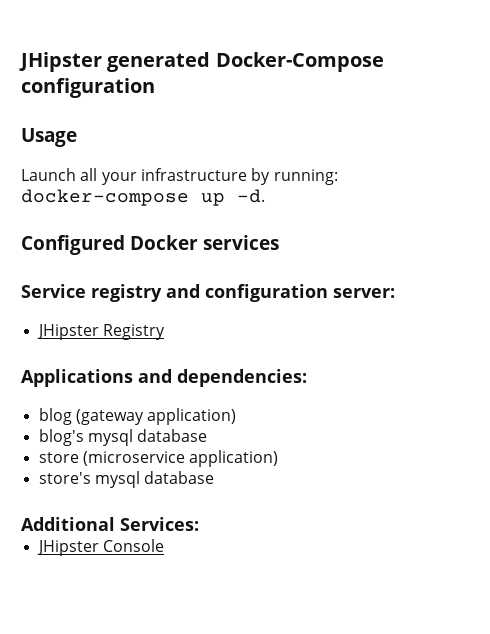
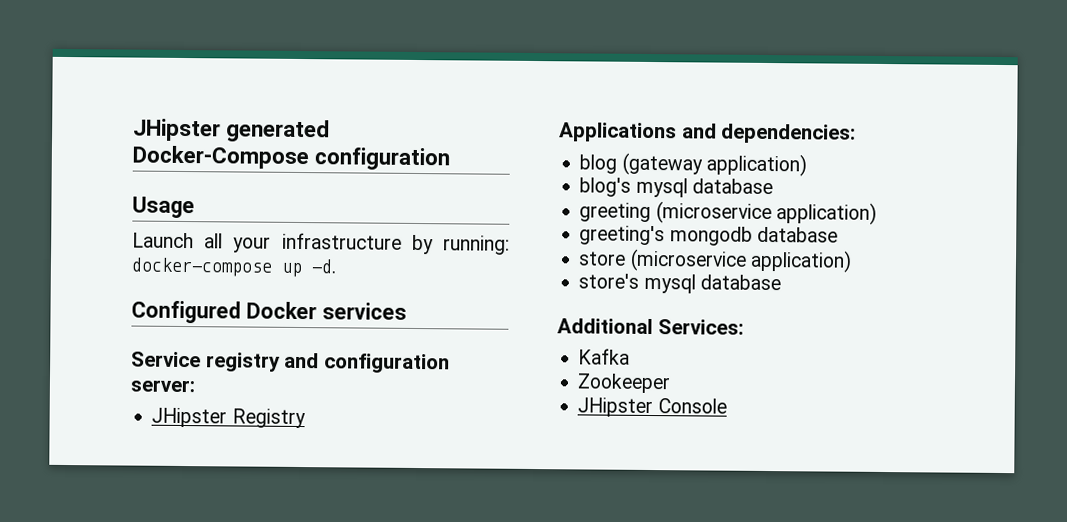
+ greeting (microservice application)
+ greeting's mongodb database
+ Kafka
+ Zookeeper

